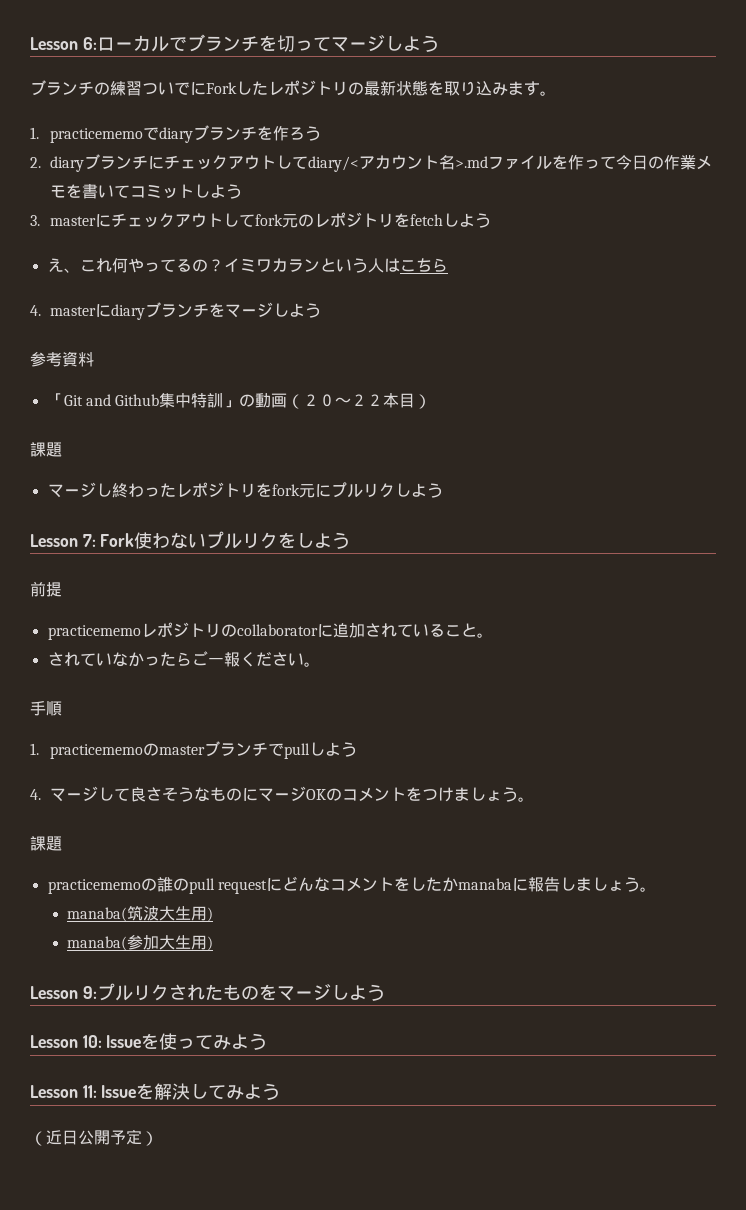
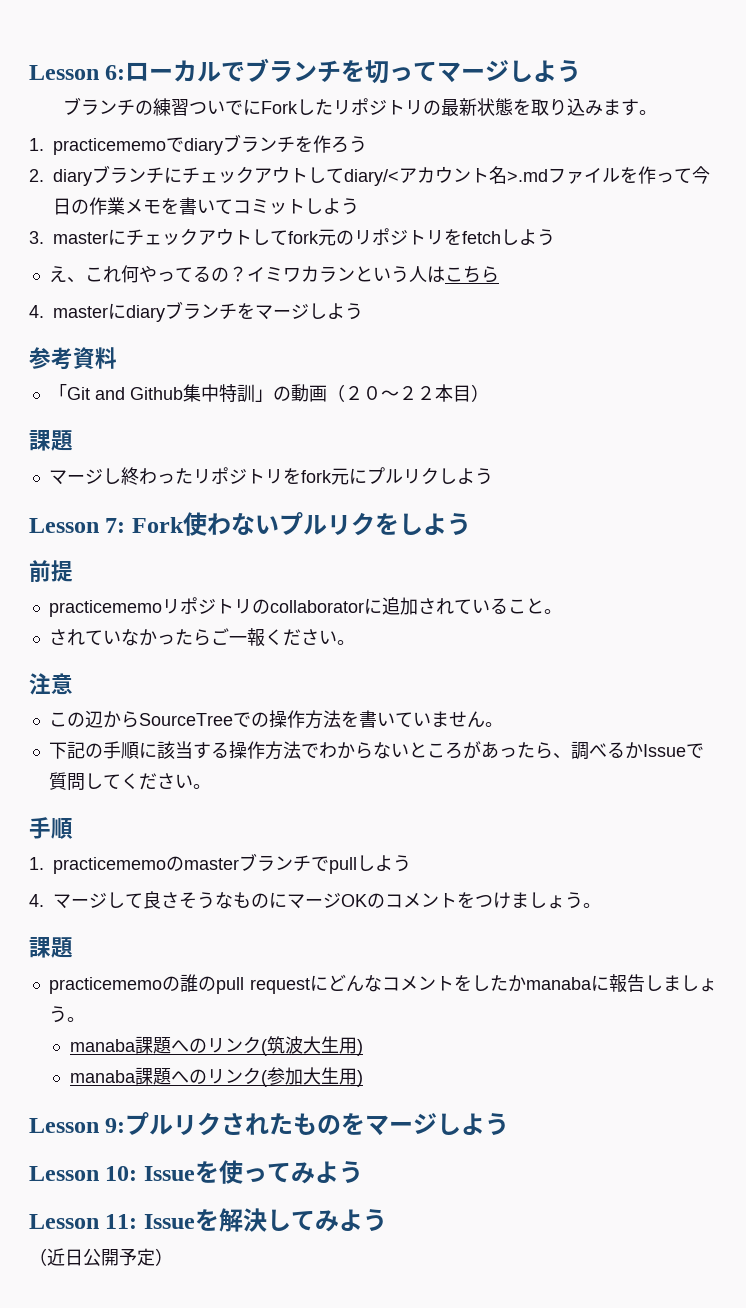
- ブランチの練習ついでにForkしたレポジトリの最新状態を取り込みます。
+ ブランチの練習ついでにForkしたリポジトリの最新状態を取り込みます。
- 3. masterにチェックアウトしてfork元のレポジトリをfetchしよう
+ 3. masterにチェックアウトしてfork元のリポジトリをfetchしよう
- マージし終わったレポジトリをfork元にプルリクしよう
+ マージし終わったリポジトリをfork元にプルリクしよう
- practicememoレポジトリのcollaboratorに追加されていること。
+ practicememoリポジトリのcollaboratorに追加されていること。
+ 注意
+ この辺からSourceTreeでの操作方法を書いていません。
+ 下記の手順に該当する操作方法でわからないところがあったら、調べるかIssueで質問してください。
- manaba(筑波大生用)
- manaba(参加大生用)
+ manaba課題へのリンク(筑波大生用)
+ manaba課題へのリンク(参加大生用)

